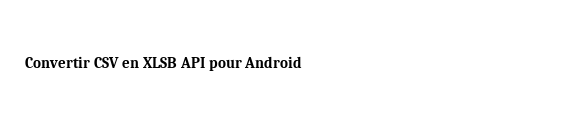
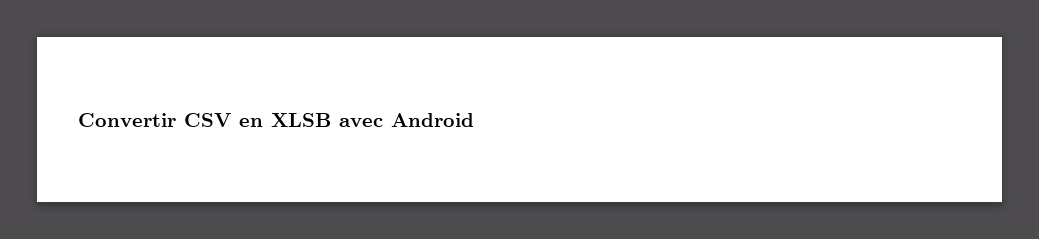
- Convertir CSV en XLSB API pour Android
+ Convertir CSV en XLSB avec Android

